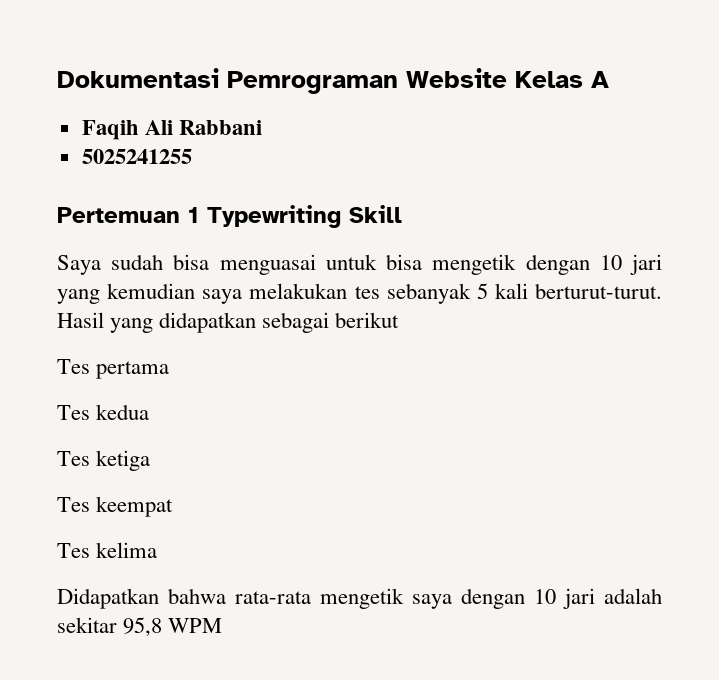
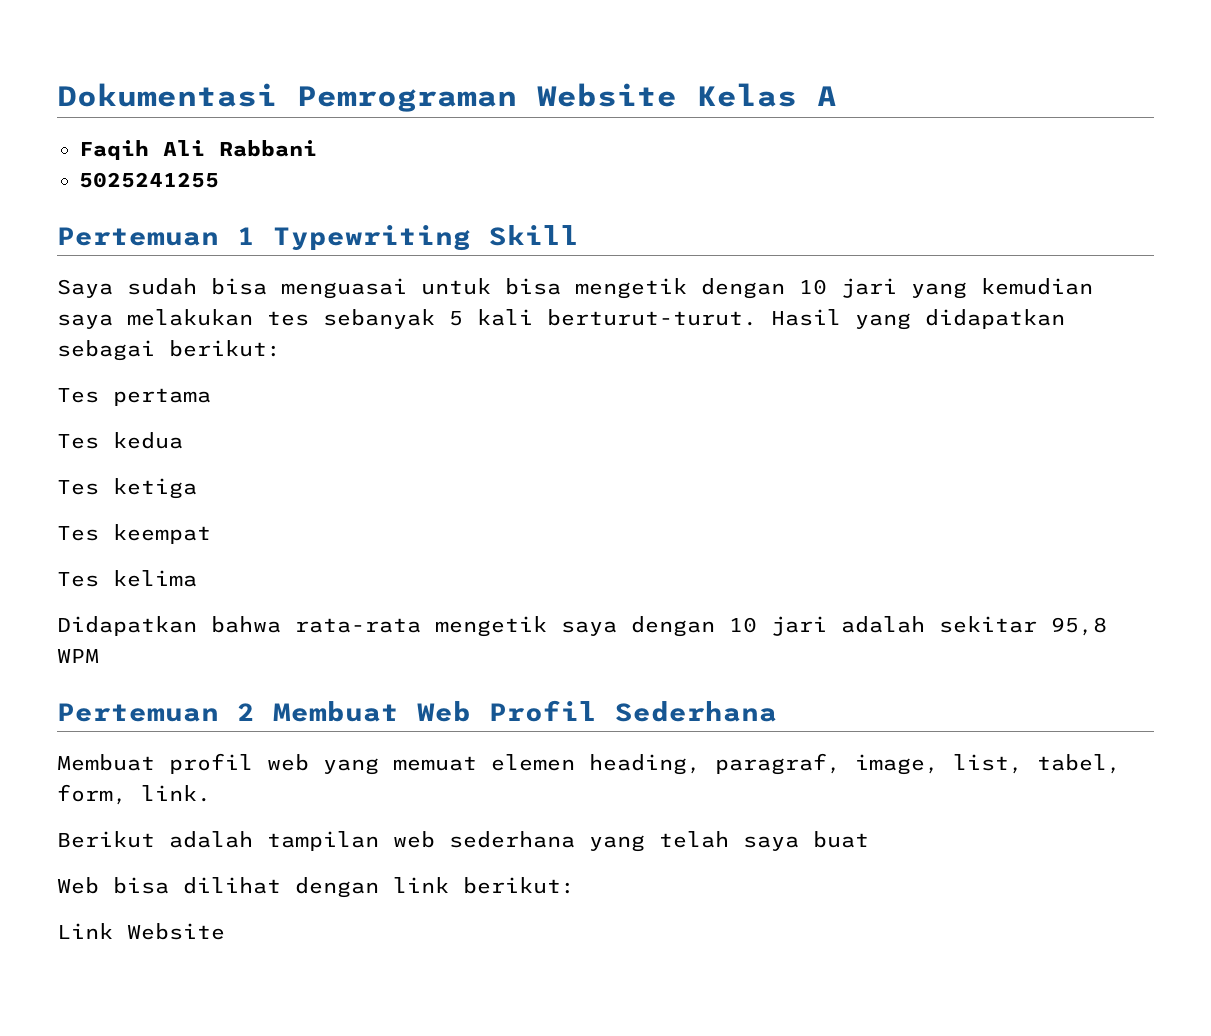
- Hasil yang didapatkan sebagai berikut
+ Hasil yang didapatkan sebagai berikut:
+ Pertemuan 2 Membuat Web Profil Sederhana
+ Membuat profil web yang memuat elemen heading, paragraf, image, list, tabel, form, link.
+ Berikut adalah tampilan web sederhana yang telah saya buat
+ Web bisa dilihat dengan link berikut:
+ Link Website

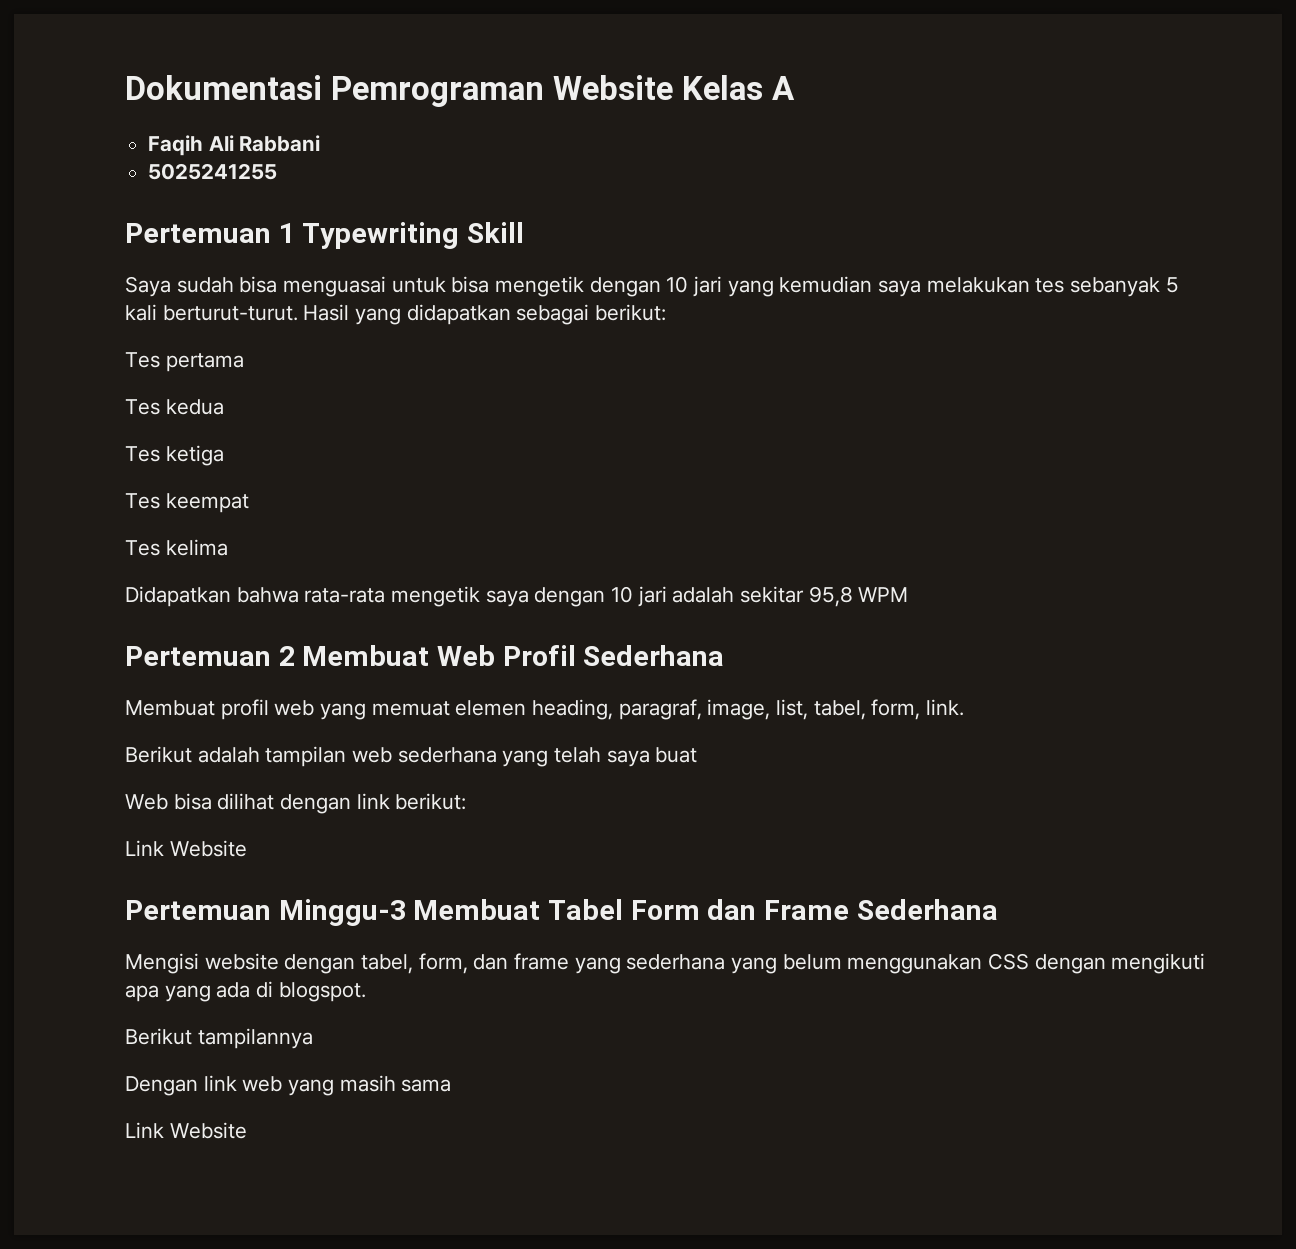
+ Pertemuan Minggu-3 Membuat Tabel Form dan Frame Sederhana
+ Mengisi website dengan tabel, form, dan frame yang sederhana yang belum menggunakan CSS dengan mengikuti apa yang ada di blogspot.
+ Berikut tampilannya
+ Dengan link web yang masih sama
+ Link Website

